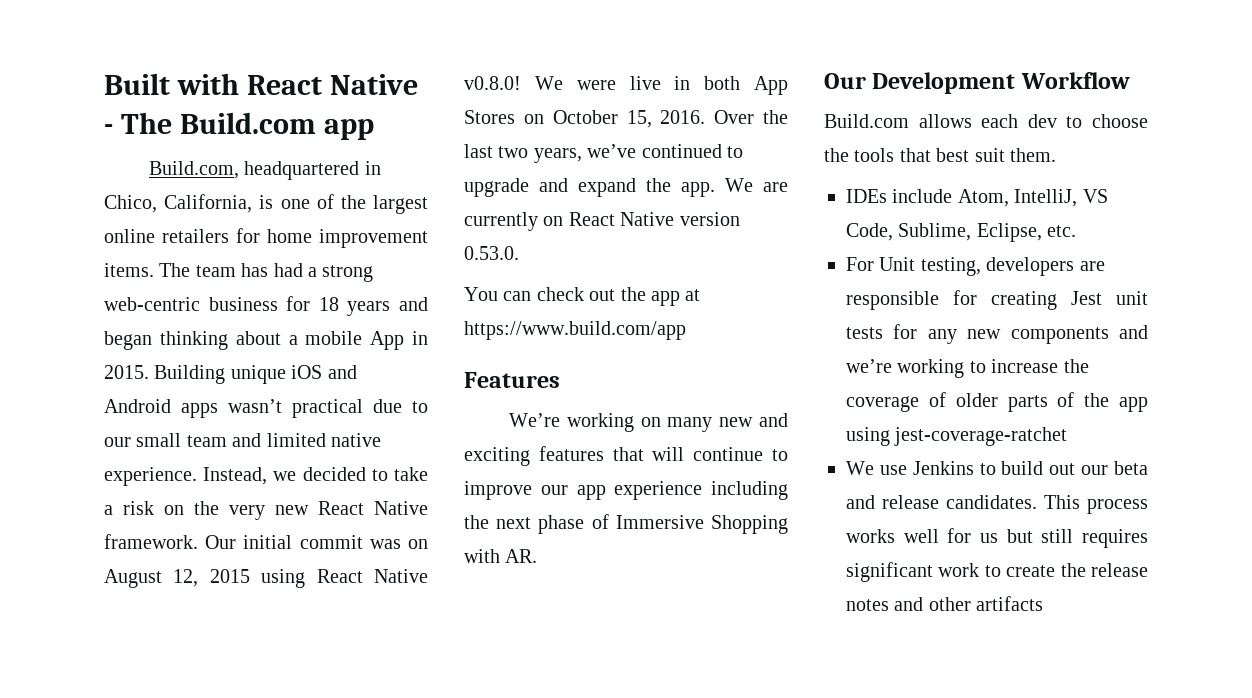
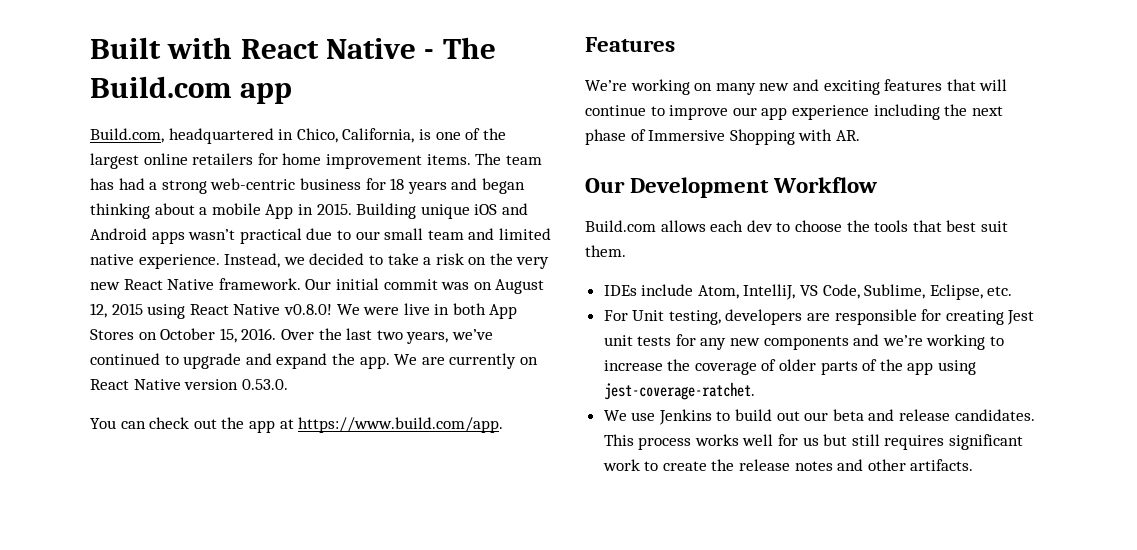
- You can check out the app at https://www.build.com/app
+ You can check out the app at https://www.build.com/app.
- For Unit testing, developers are responsible for creating Jest unit tests for any new components and we’re working to increase the coverage of older parts of the app using jest-coverage-ratchet
+ For Unit testing, developers are responsible for creating Jest unit tests for any new components and we’re working to increase the coverage of older parts of the app using jest-coverage-ratchet.
- This process works well for us but still requires significant work to create the release notes and other artifacts
+ This process works well for us but still requires significant work to create the release notes and other artifacts.

